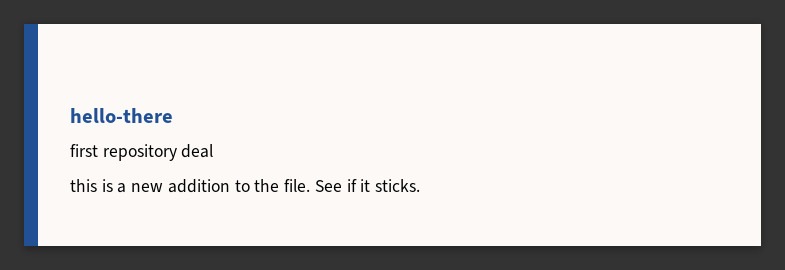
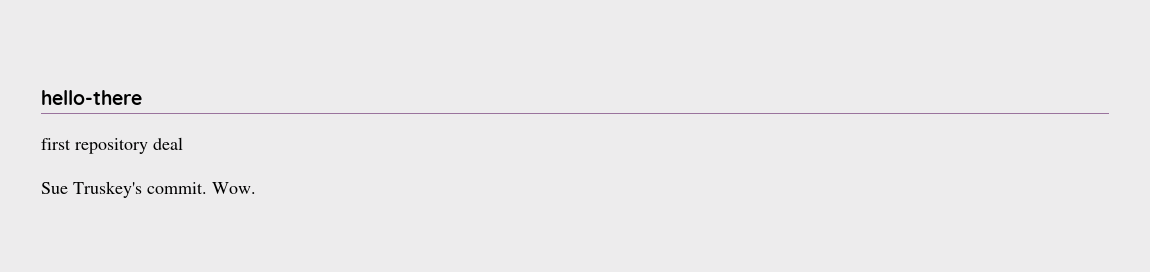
- this is a new addition to the file. See if it sticks.
+ Sue Truskey's commit. Wow.

